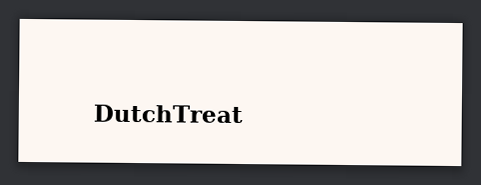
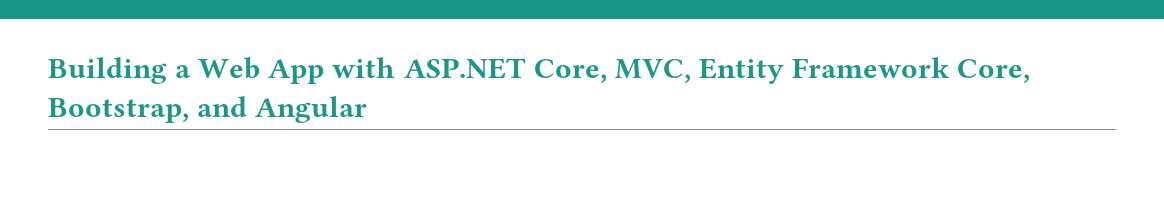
- DutchTreat
+ Building a Web App with ASP.NET Core, MVC, Entity Framework Core, Bootstrap, and Angular

